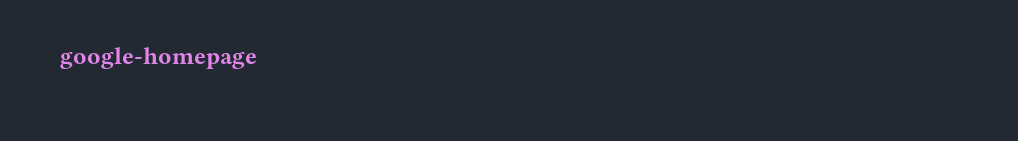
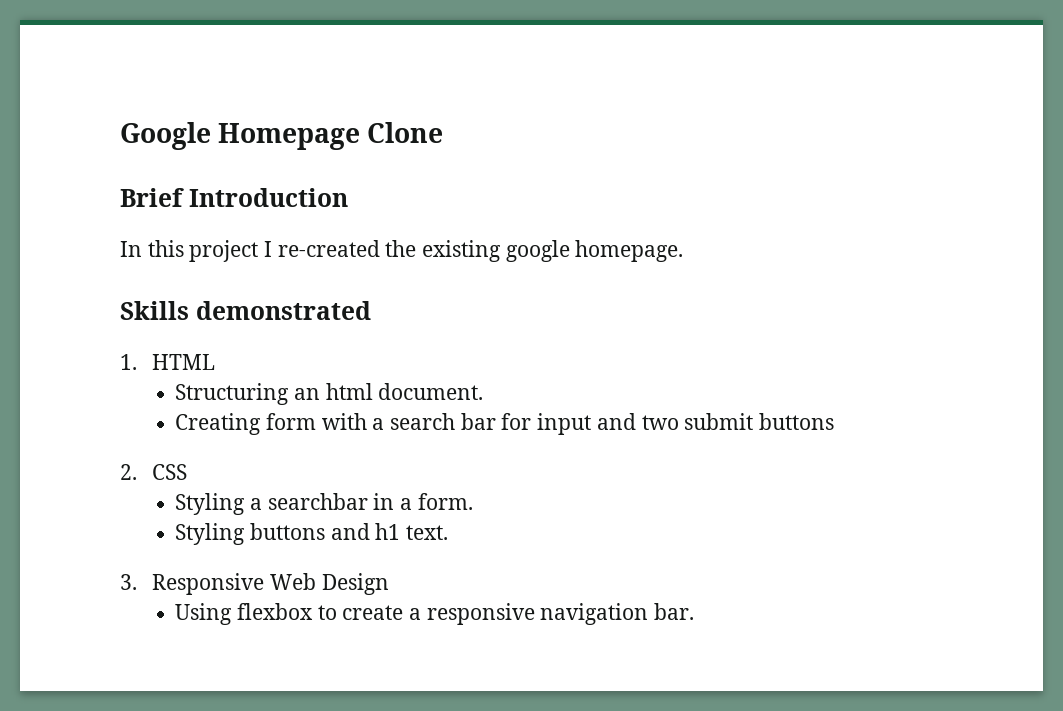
- google-homepage
+ Google Homepage Clone
+ Brief Introduction
+ In this project I re-created the existing google homepage.
+ Skills demonstrated
+ 1. HTML
+ Structuring an html document.
+ Creating form with a search bar for input and two submit buttons
+ 2. CSS
+ Styling a searchbar in a form.
+ Styling buttons and h1 text.
+ 3. Responsive Web Design
+ Using flexbox to create a responsive navigation bar.

